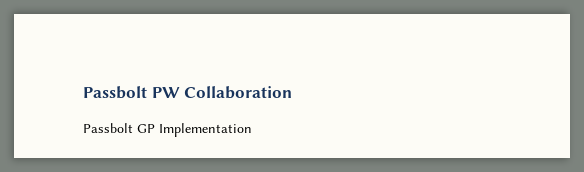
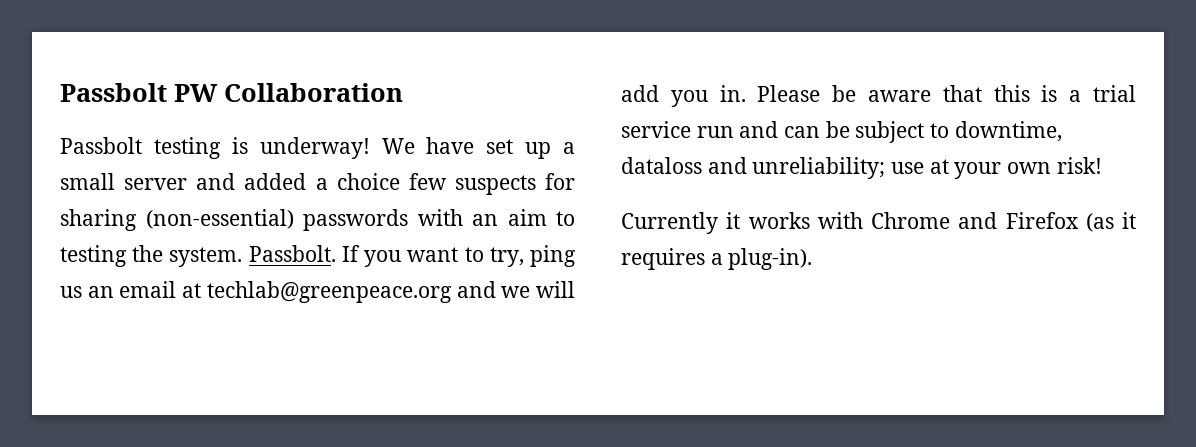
- Passbolt GP Implementation
+ Passbolt testing is underway! We have set up a small server and added a choice few suspects for sharing (non-essential) passwords with an aim to testing the system. Passbolt. If you want to try, ping us an email at techlab@greenpeace.org and we will add you in. Please be aware that this is a trial service run and can be subject to downtime, dataloss and unreliability; use at your own risk!
+ Currently it works with Chrome and Firefox (as it requires a plug-in).

